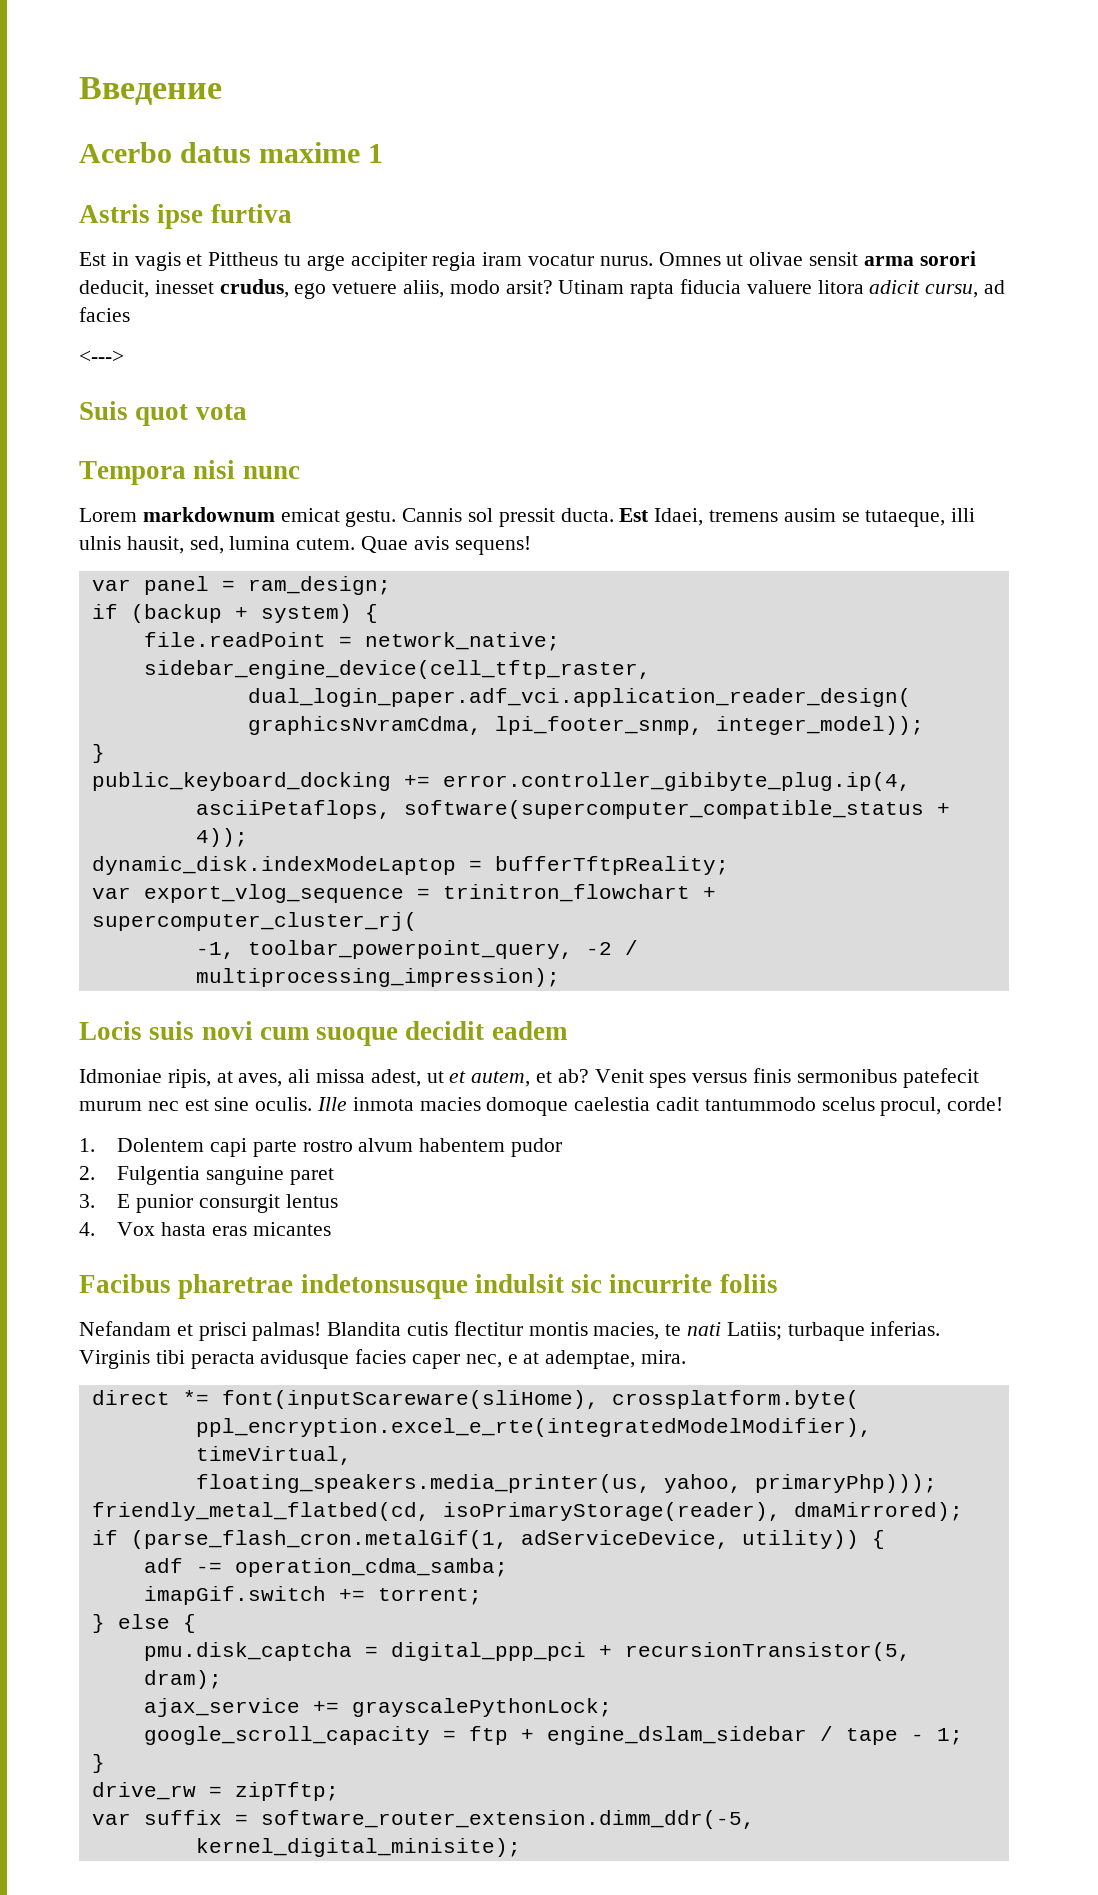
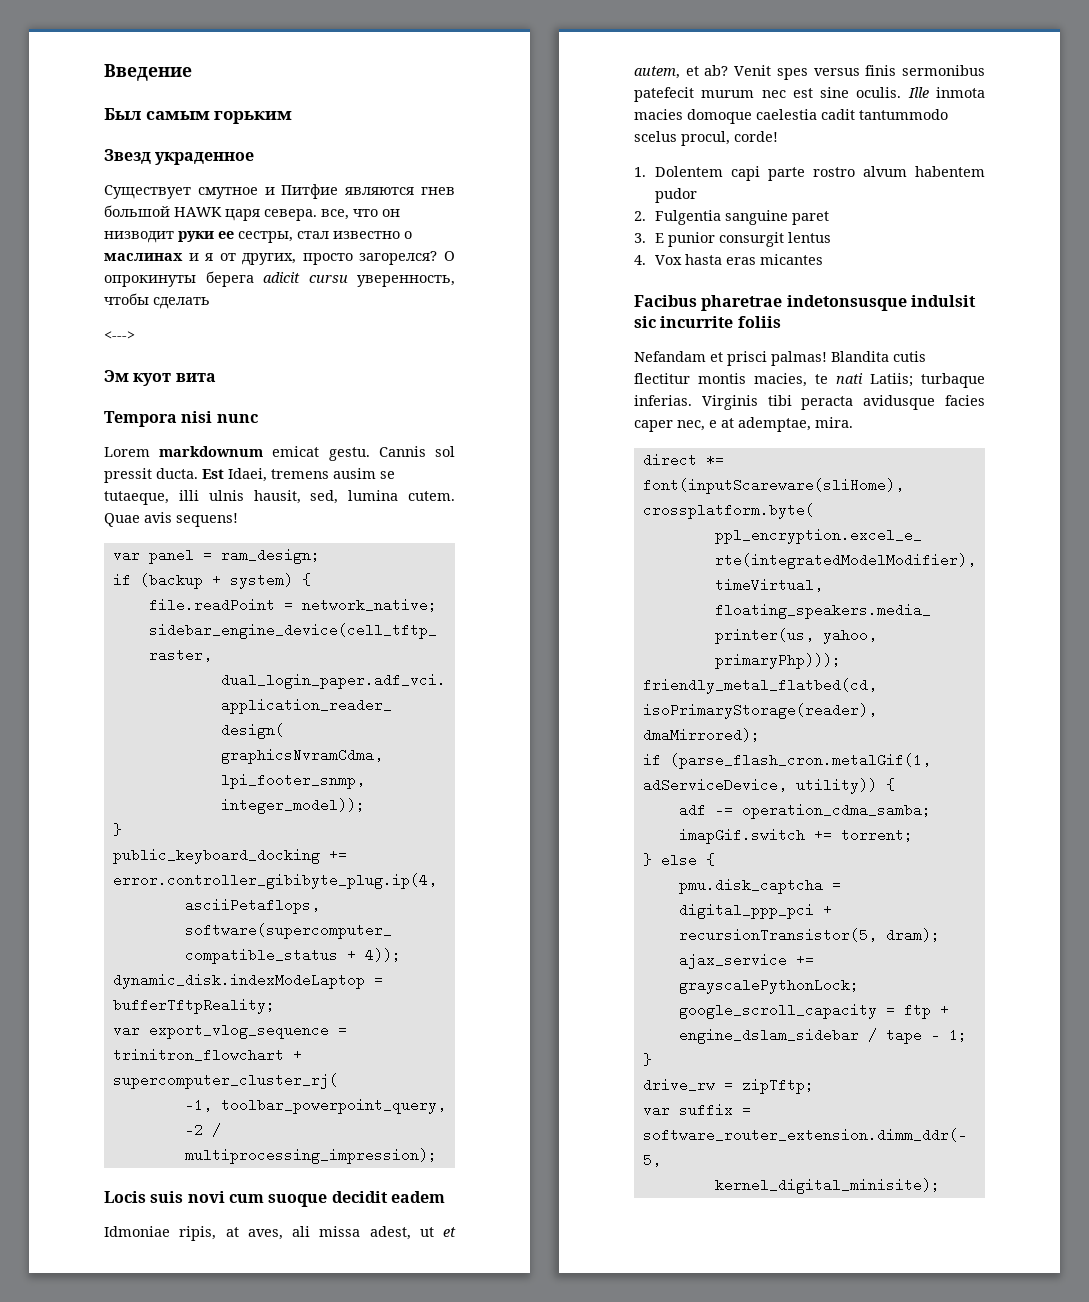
- Acerbo datus maxime 1
- Astris ipse furtiva
- Est in vagis et Pittheus tu arge accipiter regia iram vocatur nurus. Omnes ut olivae sensit arma sorori deducit, inesset crudus, ego vetuere aliis, modo arsit? Utinam rapta fiducia valuere litora adicit cursu, ad facies
+ Был самым горьким
+ Звезд украденное
+ Существует смутное и Питфие являются гнев большой HAWK царя севера. все, что он низводит руки ее сестры, стал известно о маслинах и я от других, просто загорелся? О опрокинуты берега adicit cursu уверенность, чтобы сделать
  <--->
- Suis quot vota
+ Эм куот вита

